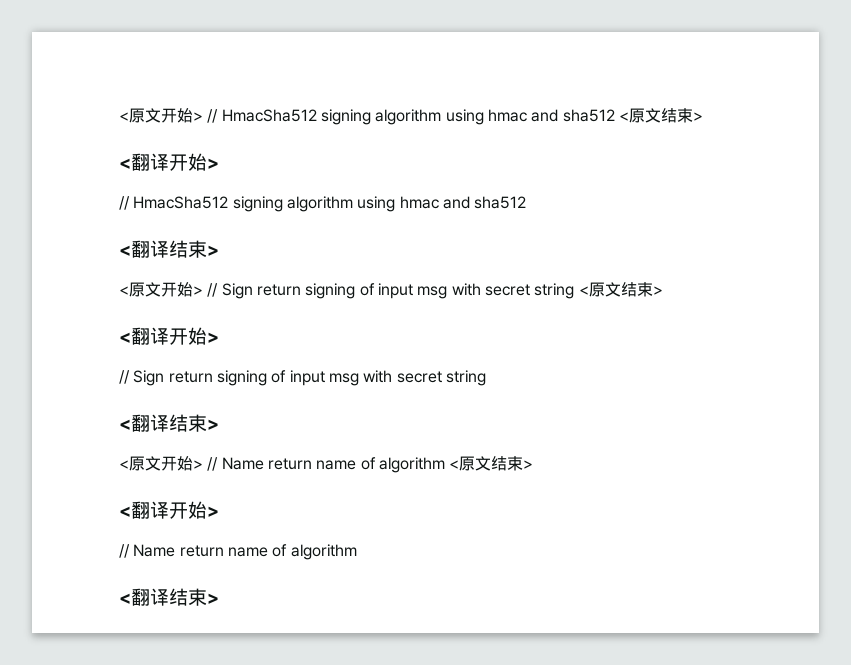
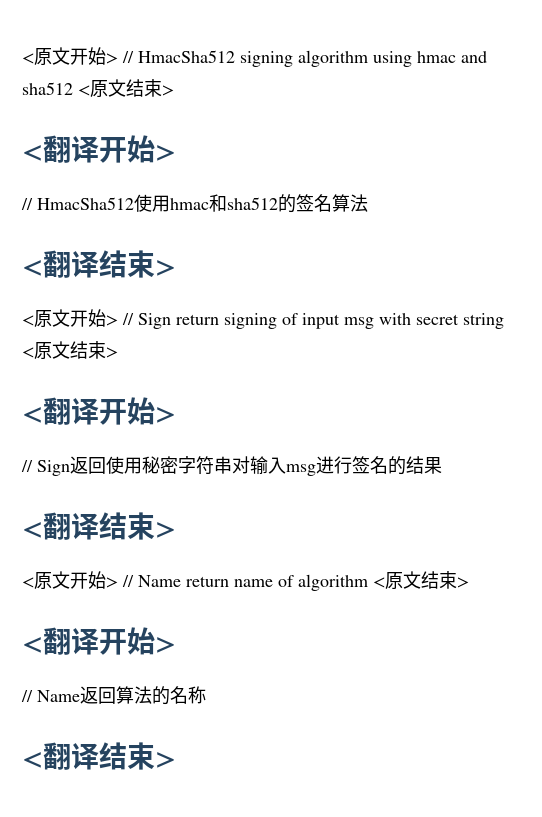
  <原文开始> // HmacSha512 signing algorithm using hmac and sha512 <原文结束>
  <翻译开始>
- // HmacSha512 signing algorithm using hmac and sha512
+ // HmacSha512使用hmac和sha512的签名算法
  <原文开始> // Sign return signing of input msg with secret string <原文结束>
  <翻译开始>
- // Sign return signing of input msg with secret string
+ // Sign返回使用秘密字符串对输入msg进行签名的结果
  <原文开始> // Name return name of algorithm <原文结束>
  <翻译开始>
- // Name return name of algorithm
+ // Name返回算法的名称

